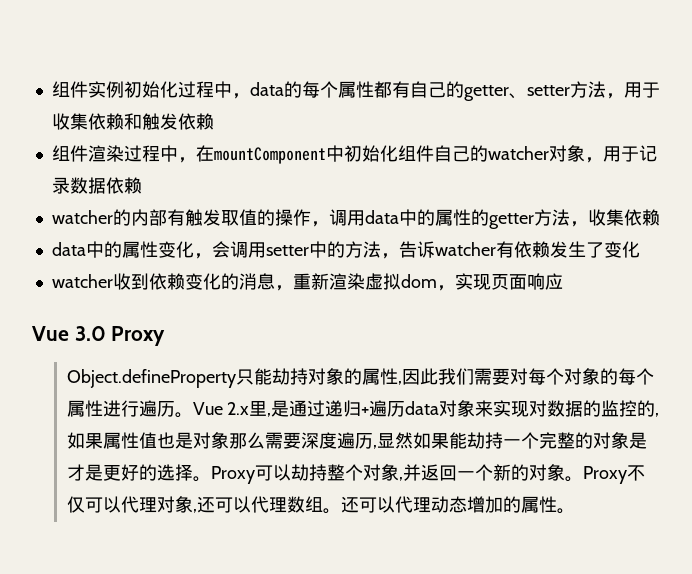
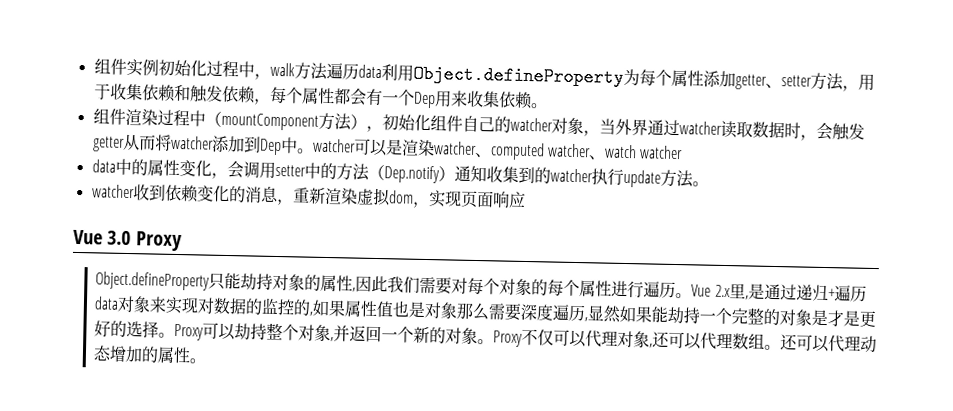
- 组件实例初始化过程中，data的每个属性都有自己的getter、setter方法，用于收集依赖和触发依赖
+ 组件实例初始化过程中，walk方法遍历data利用Object.defineProperty为每个属性添加getter、setter方法，用于收集依赖和触发依赖，每个属性都会有一个Dep用来收集依赖。
- 组件渲染过程中，在mountComponent中初始化组件自己的watcher对象，用于记录数据依赖
- watcher的内部有触发取值的操作，调用data中的属性的getter方法，收集依赖
+ 组件渲染过程中（mountComponent方法），初始化组件自己的watcher对象，当外界通过watcher读取数据时，会触发getter从而将watcher添加到Dep中。watcher可以是渲染watcher、computed watcher、watch watcher
- data中的属性变化，会调用setter中的方法，告诉watcher有依赖发生了变化
+ data中的属性变化，会调用setter中的方法（Dep.notify）通知收集到的watcher执行update方法。

